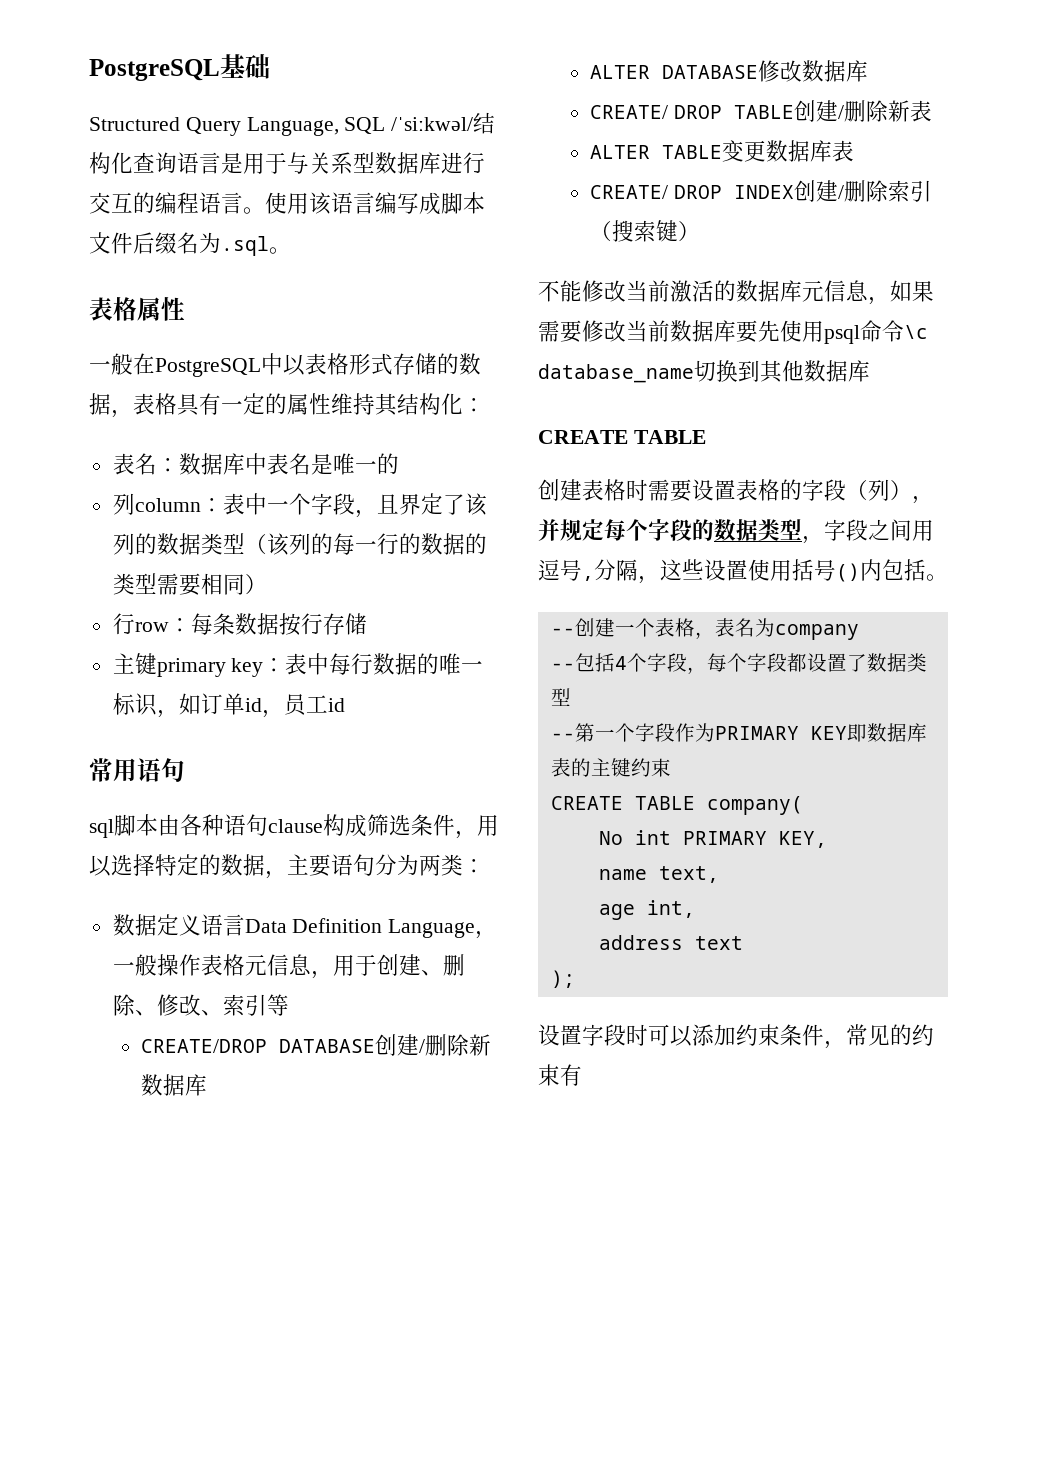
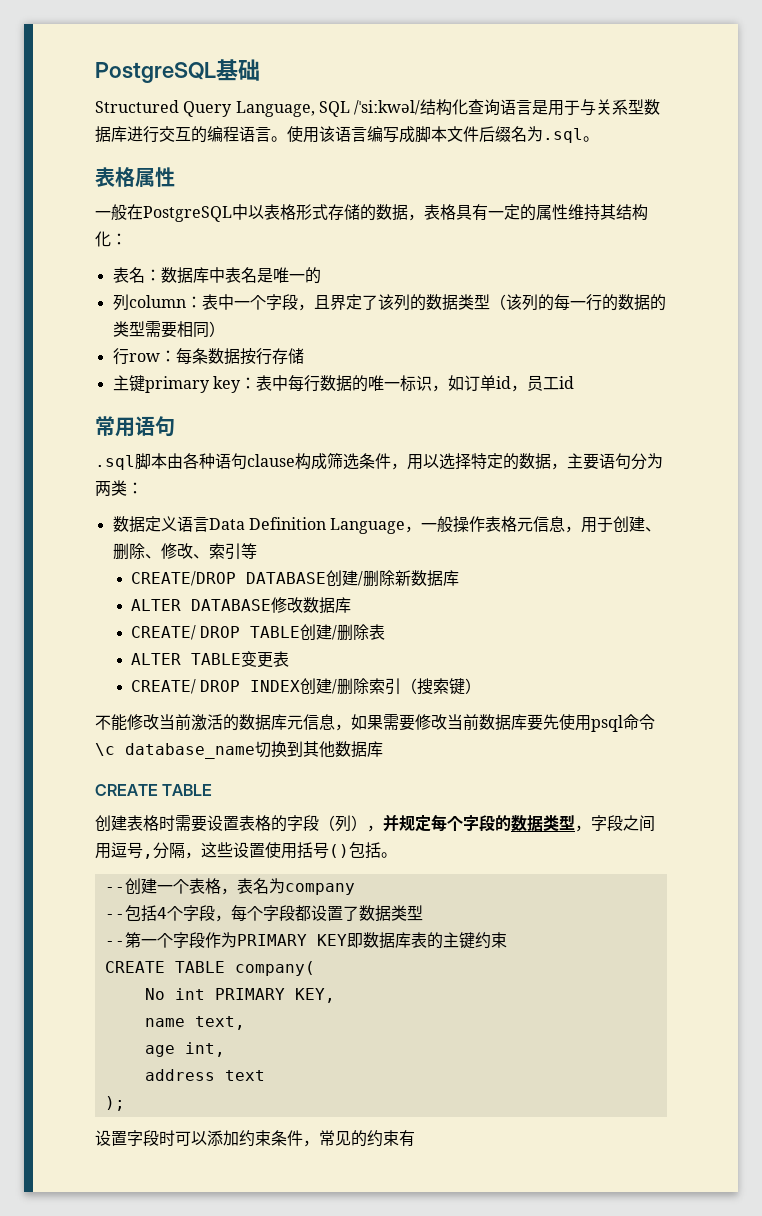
- sql脚本由各种语句clause构成筛选条件，用以选择特定的数据，主要语句分为两类：
+ .sql脚本由各种语句clause构成筛选条件，用以选择特定的数据，主要语句分为两类：
- CREATE/ DROP TABLE创建/删除新表
+ CREATE/ DROP TABLE创建/删除表
- ALTER TABLE变更数据库表
+ ALTER TABLE变更表
- 创建表格时需要设置表格的字段（列），并规定每个字段的数据类型，字段之间用逗号,分隔，这些设置使用括号()内包括。
+ 创建表格时需要设置表格的字段（列），并规定每个字段的数据类型，字段之间用逗号,分隔，这些设置使用括号()包括。

